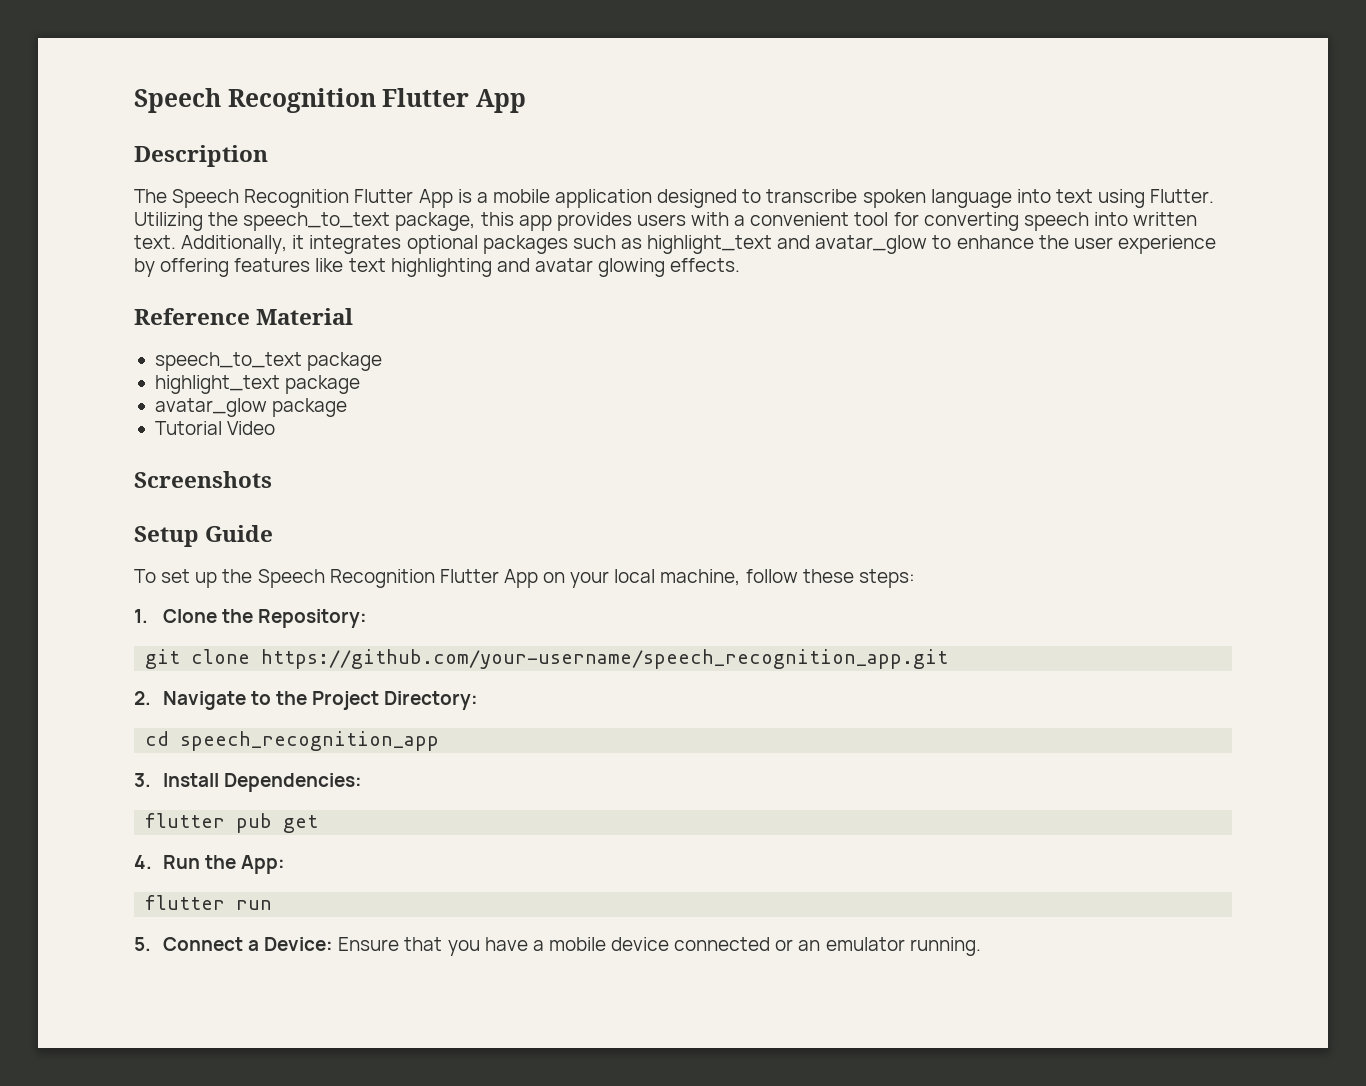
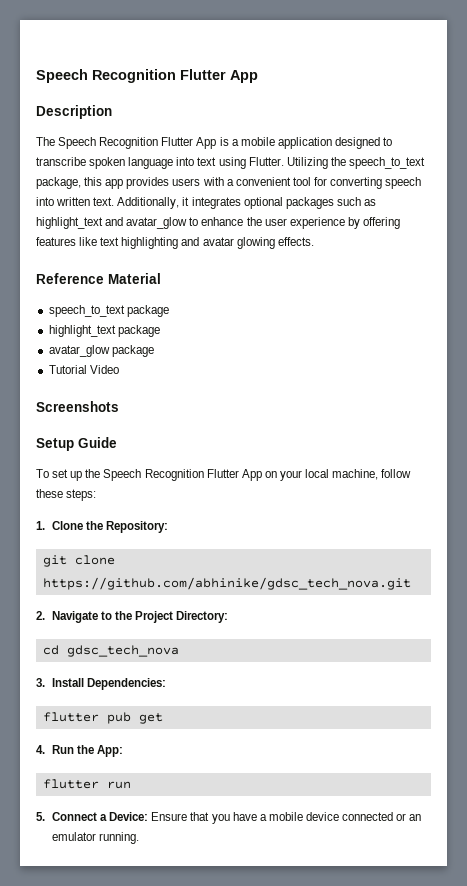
- git clone https://github.com/your-username/speech_recognition_app.git
+ git clone https://github.com/abhinike/gdsc_tech_nova.git
- cd speech_recognition_app
+ cd gdsc_tech_nova

